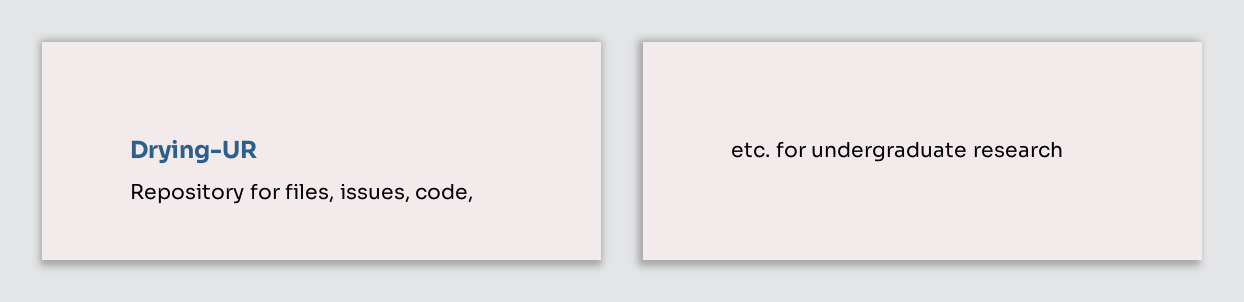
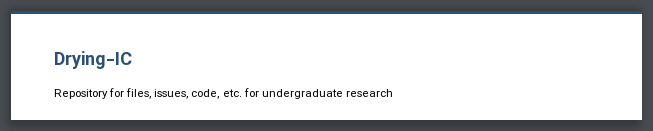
- Drying-UR
+ Drying-IC

